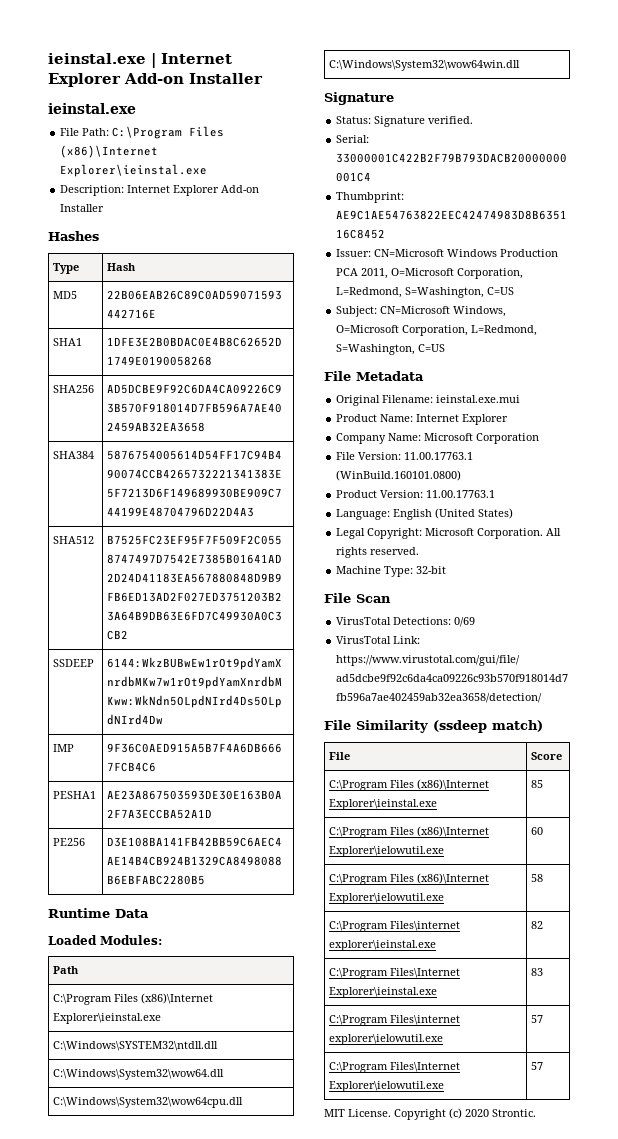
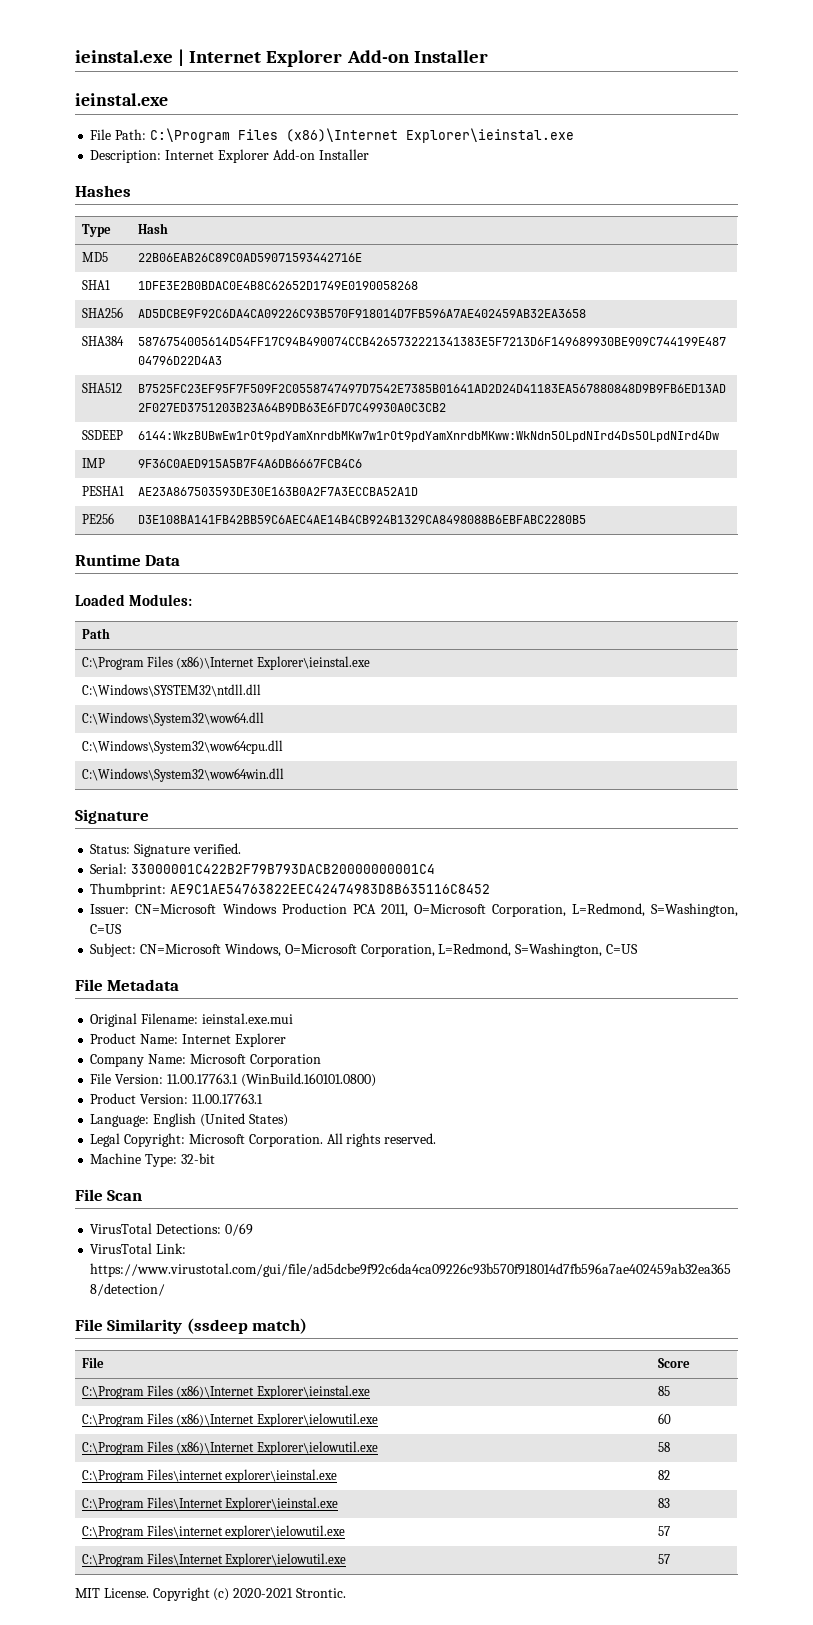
- Copyright (c) 2020 Strontic.
+ Copyright (c) 2020-2021 Strontic.

